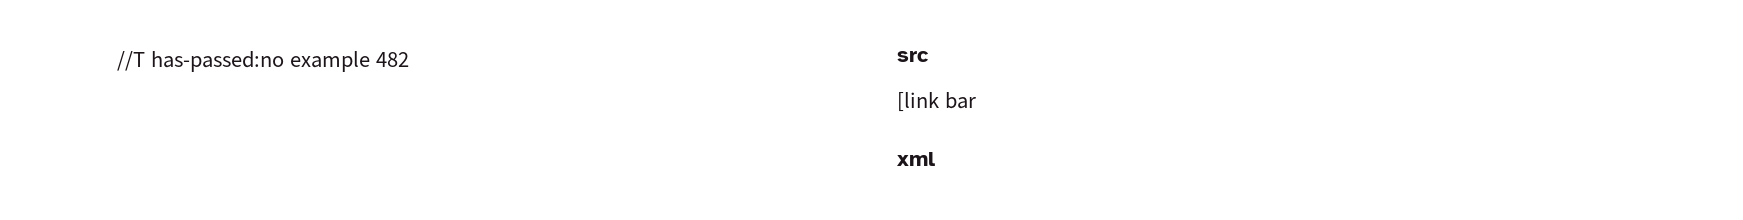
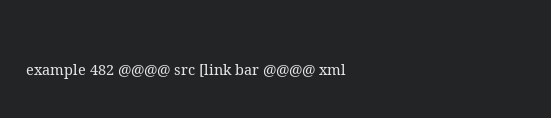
- //T has-passed:no example 482
- src
- [link bar
- xml
+ example 482 @@@@ src [link bar @@@@ xml

